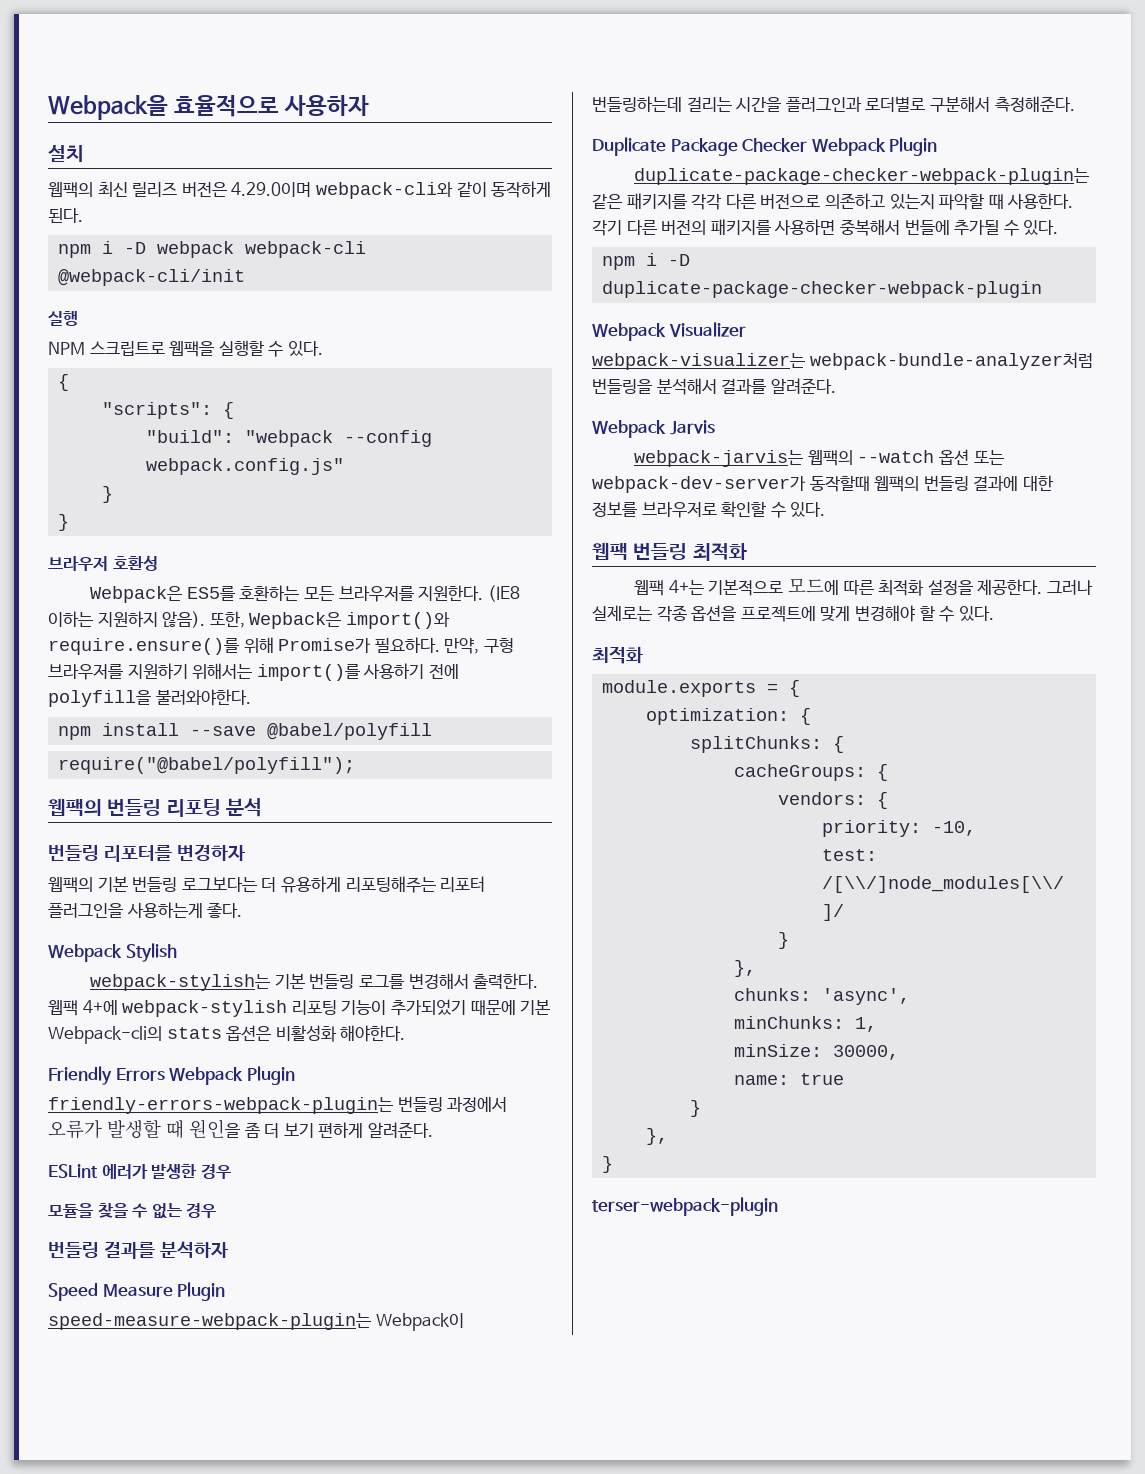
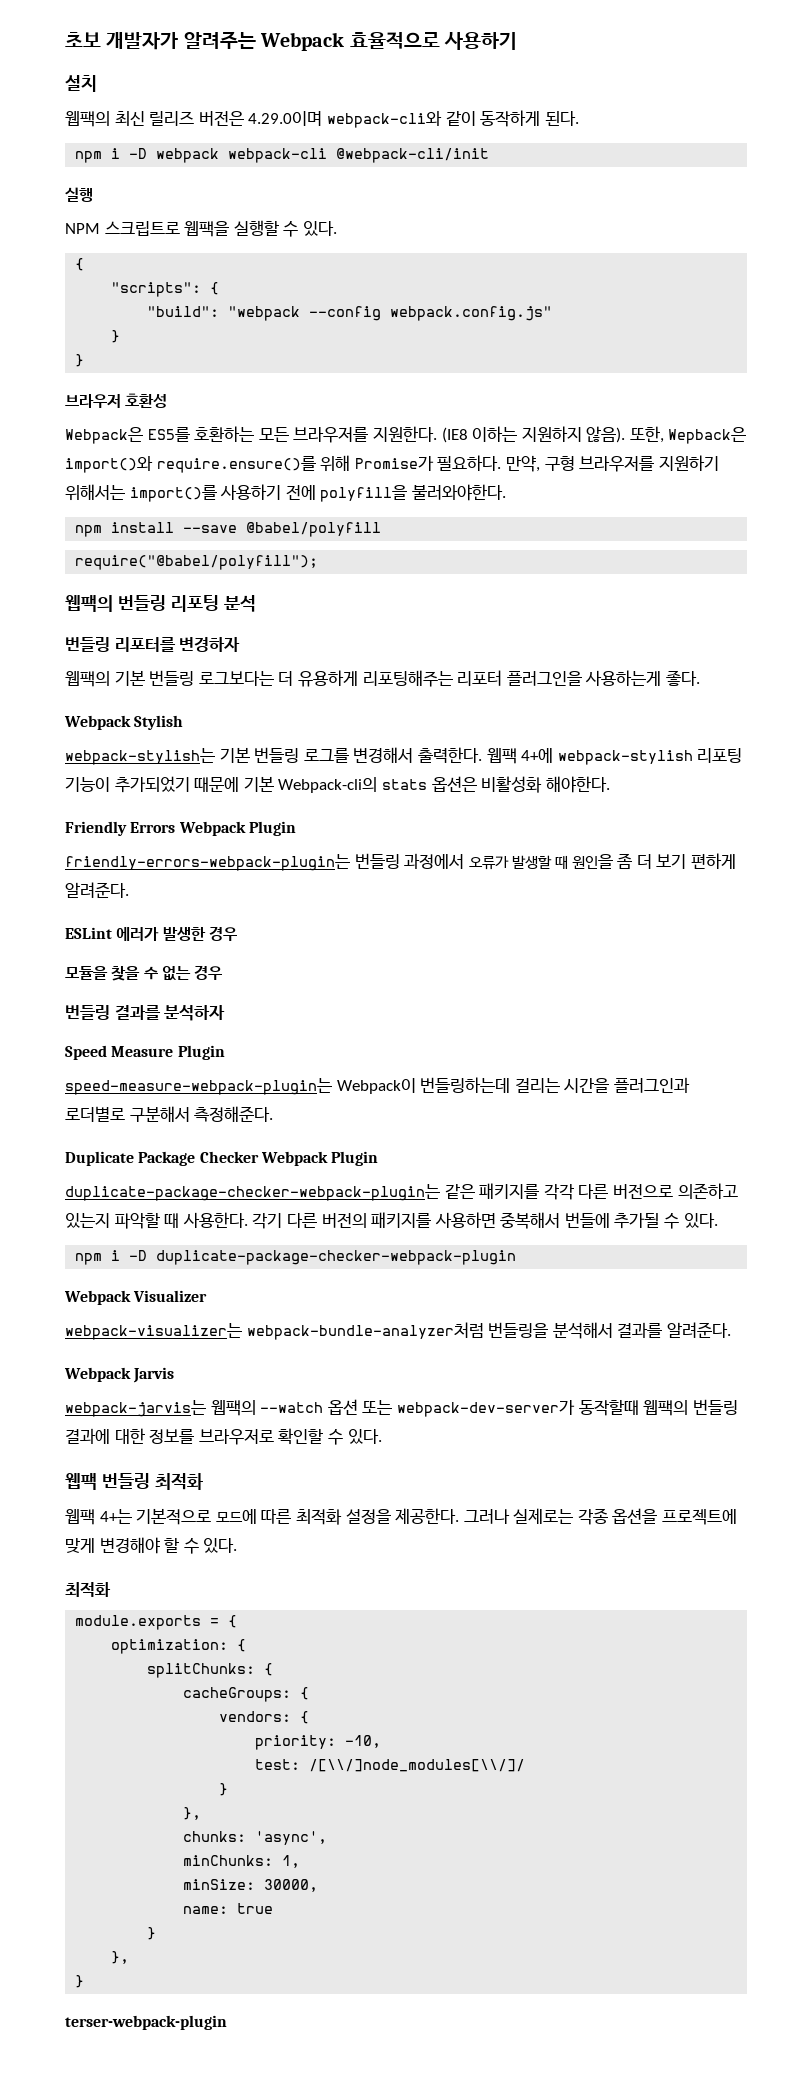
- Webpack을 효율적으로 사용하자
+ 초보 개발자가 알려주는 Webpack 효율적으로 사용하기

